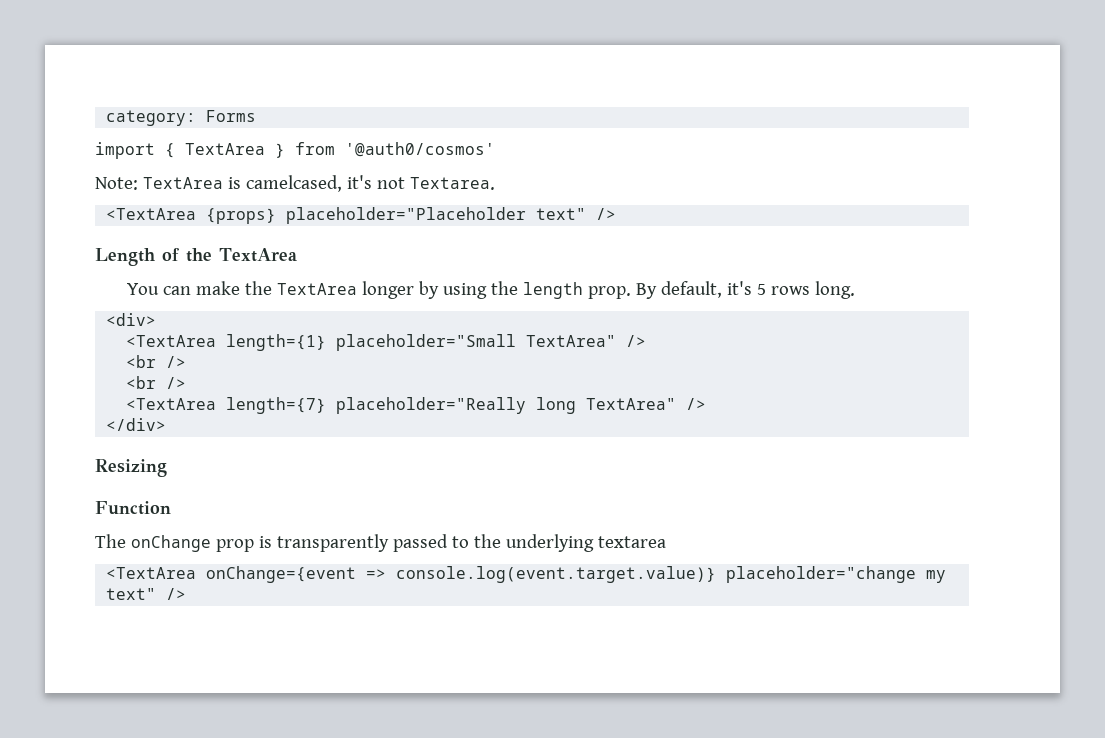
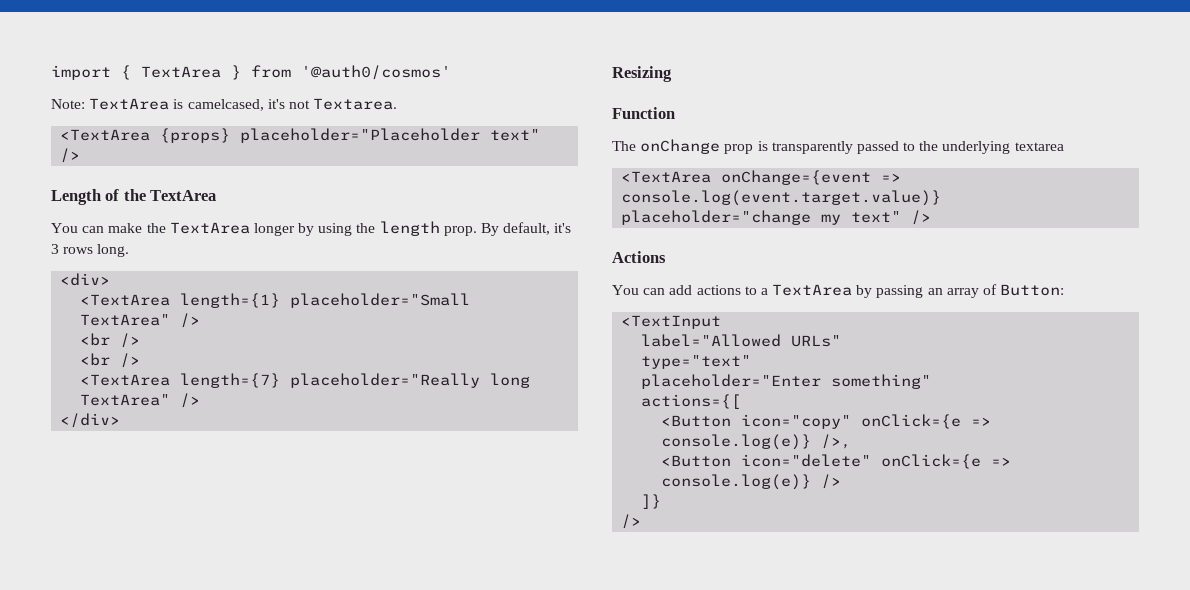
- category: Forms
- By default, it's 5 rows long.
+ By default, it's 3 rows long.
+ Actions
+ You can add actions to a TextArea by passing an array of Button:
+ <TextInput
+ label="Allowed URLs"
+ type="text"
+ placeholder="Enter something"
+ actions={[
+ <Button icon="copy" onClick={e => console.log(e)} />,
+ <Button icon="delete" onClick={e => console.log(e)} />
+ ]}
+ />

